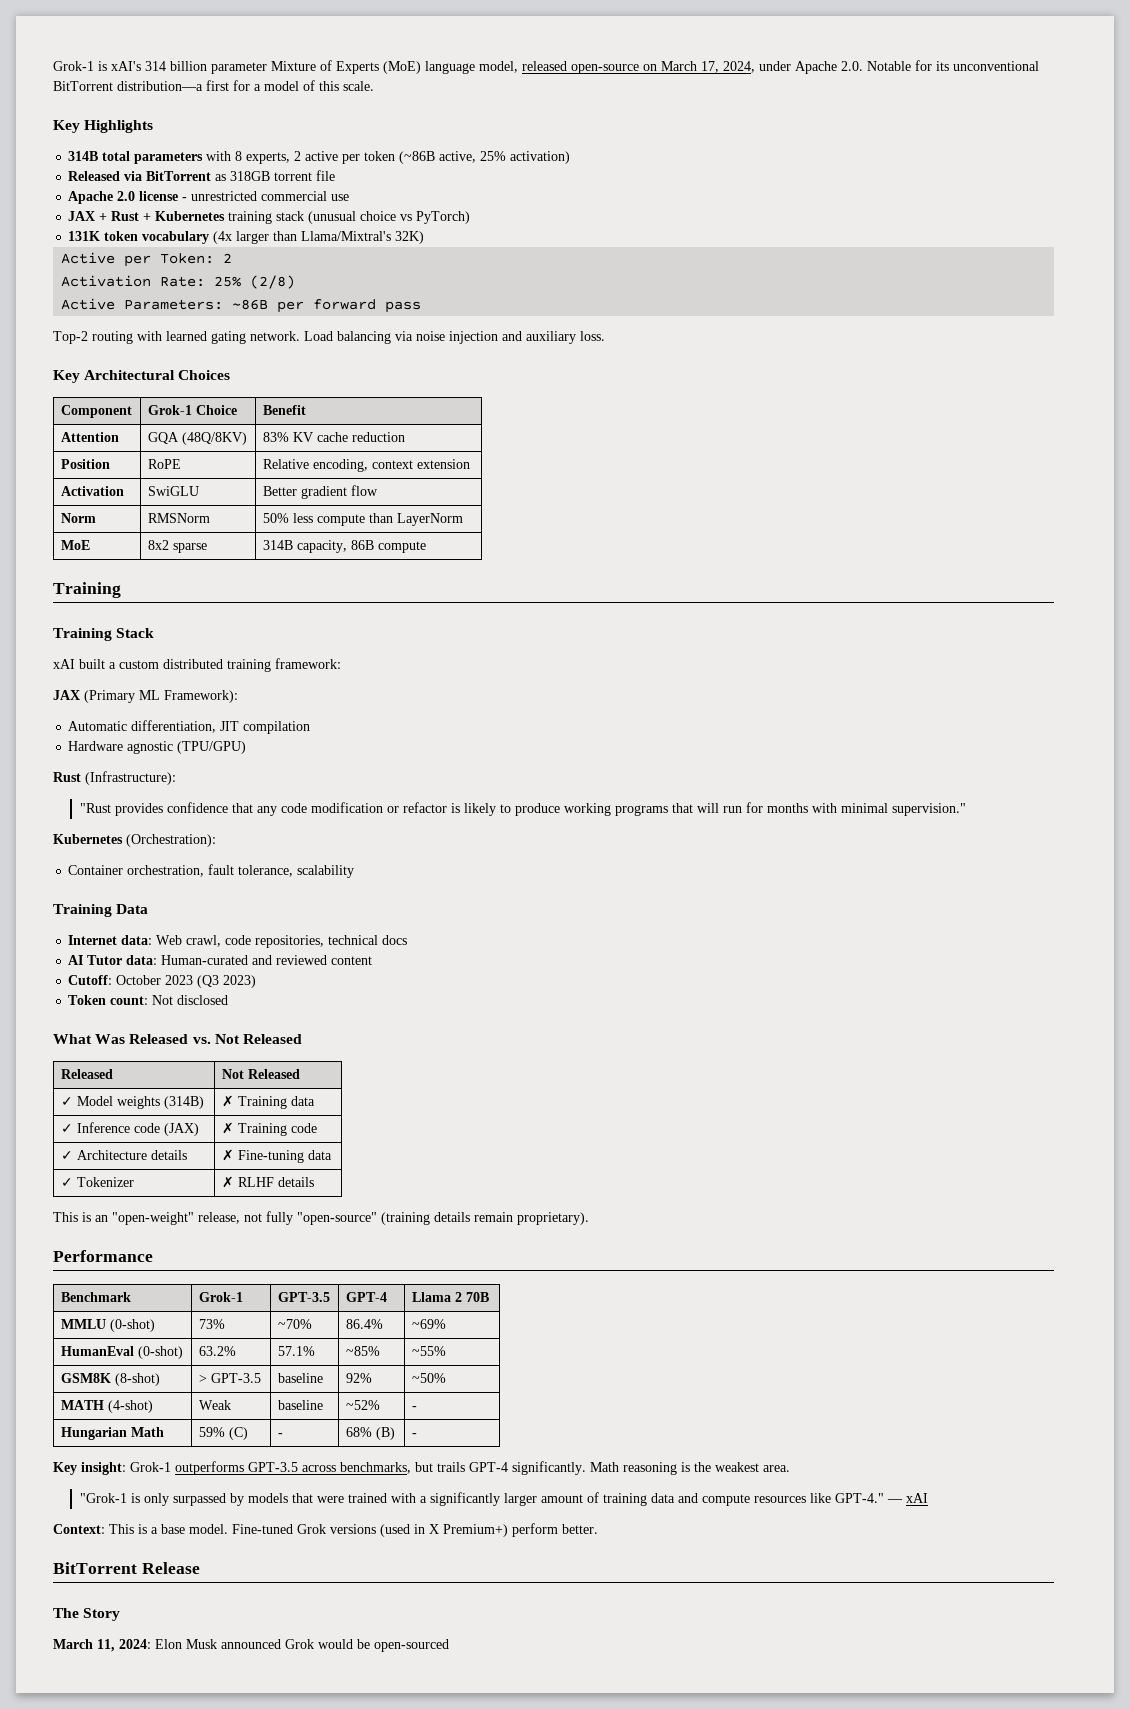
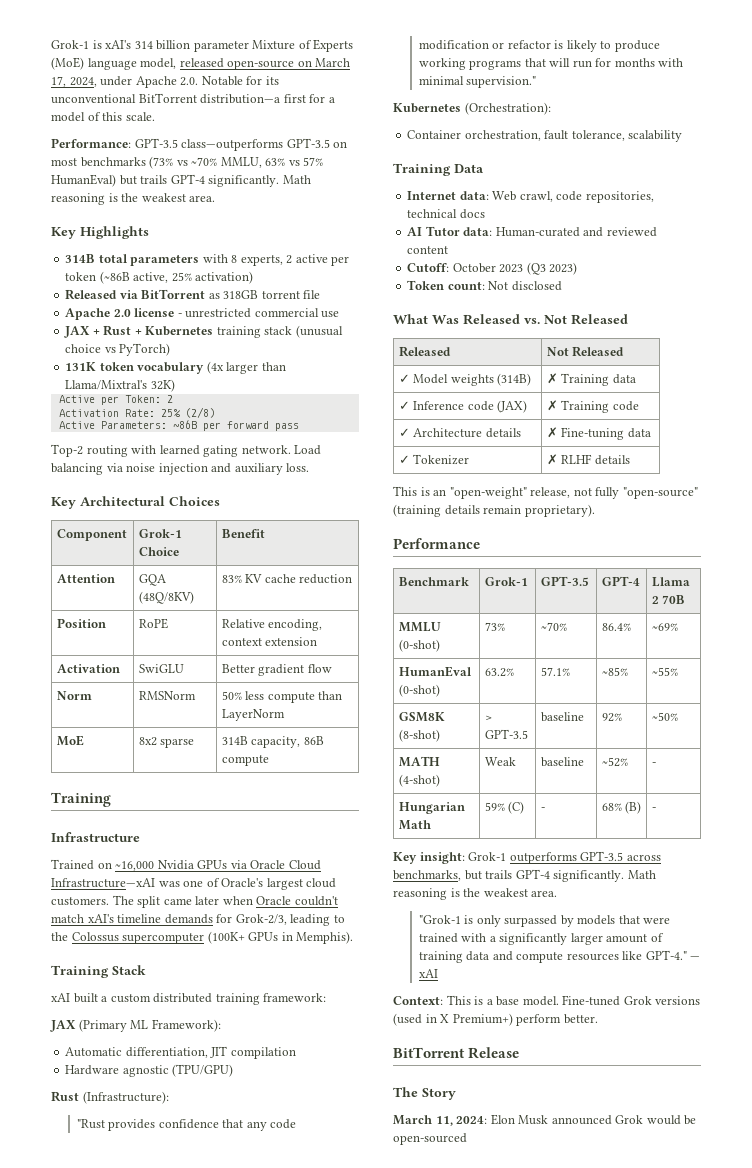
+ Performance: GPT-3.5 class—outperforms GPT-3.5 on most benchmarks (73% vs ~70% MMLU, 63% vs 57% HumanEval) but trails GPT-4 significantly. Math reasoning is the weakest area.
+ Infrastructure
+ Trained on ~16,000 Nvidia GPUs via Oracle Cloud Infrastructure—xAI was one of Oracle's largest cloud customers. The split came later when Oracle couldn't match xAI's timeline demands for Grok-2/3, leading to the Colossus supercomputer (100K+ GPUs in Memphis).

